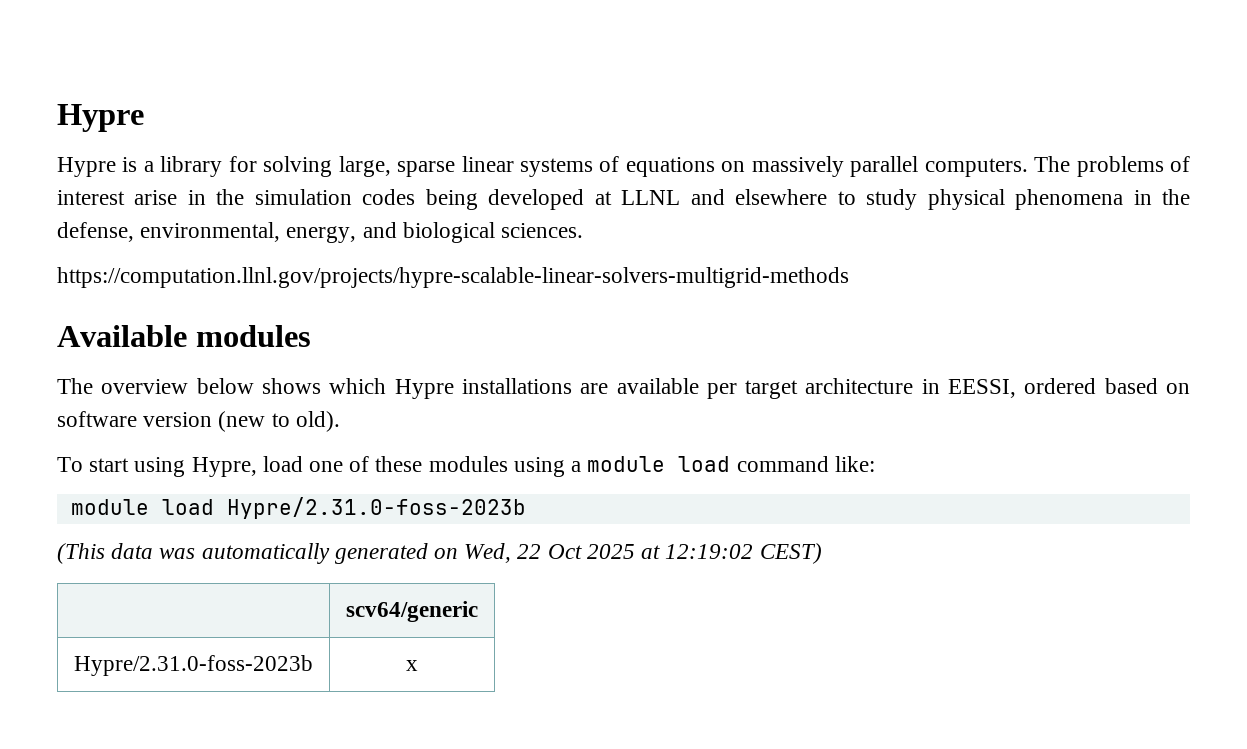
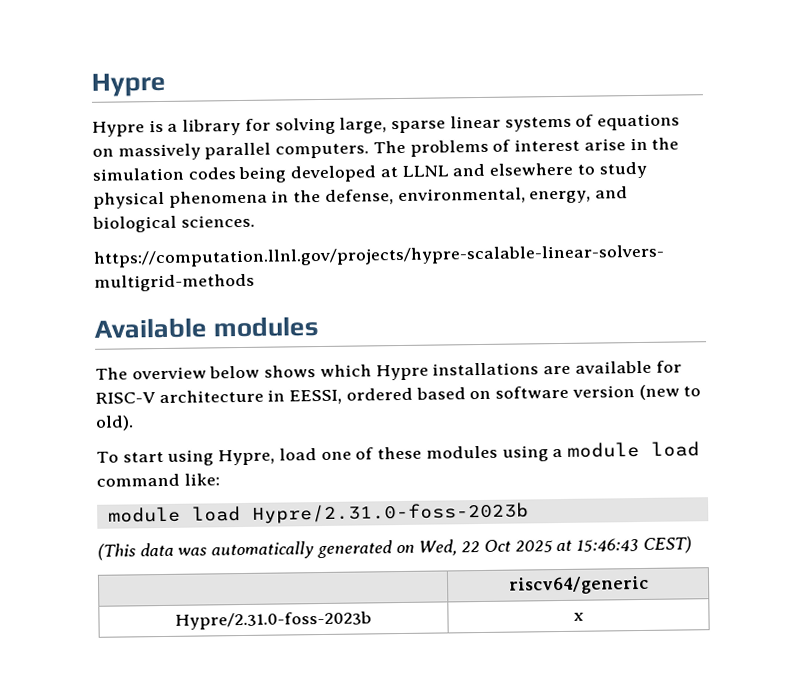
- The overview below shows which Hypre installations are available per target architecture in EESSI, ordered based on software version (new to old).
+ The overview below shows which Hypre installations are available for RISC-V architecture in EESSI, ordered based on software version (new to old).
- (This data was automatically generated on Wed, 22 Oct 2025 at 12:19:02 CEST)
+ (This data was automatically generated on Wed, 22 Oct 2025 at 15:46:43 CEST)
- | scv64/generic
+ | riscv64/generic

